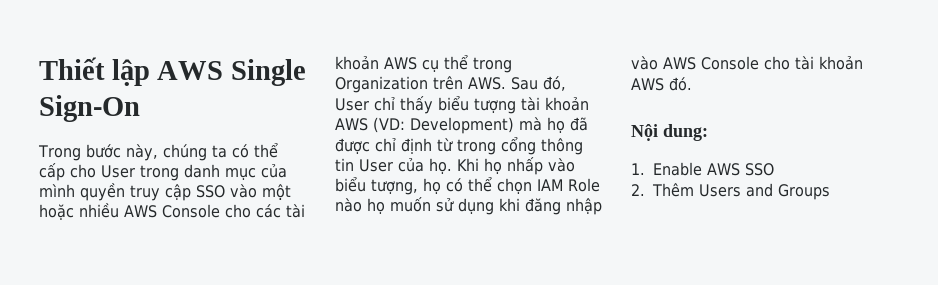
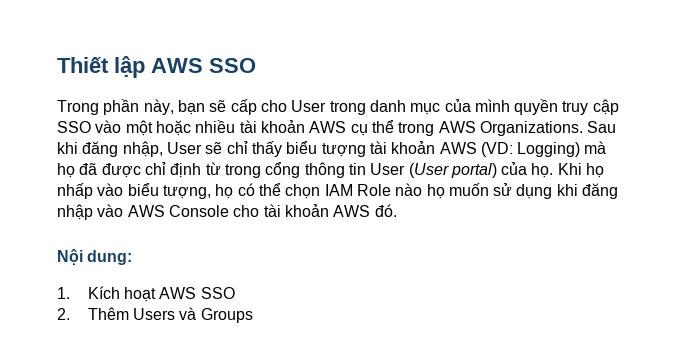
- Thiết lập AWS Single Sign-On
+ Thiết lập AWS SSO
- Trong bước này, chúng ta có thể cấp cho User trong danh mục của mình quyền truy cập SSO vào một hoặc nhiều AWS Console cho các tài khoản AWS cụ thể trong Organization trên AWS. Sau đó, User chỉ thấy biểu tượng tài khoản AWS (VD: Development) mà họ đã được chỉ định từ trong cổng thông tin User của họ.
+ Trong phần này, bạn sẽ cấp cho User trong danh mục của mình quyền truy cập SSO vào một hoặc nhiều tài khoản AWS cụ thể trong AWS Organizations. Sau khi đăng nhập, User sẽ chỉ thấy biểu tượng tài khoản AWS (VD: Logging) mà họ đã được chỉ định từ trong cổng thông tin User (User portal) của họ.
- 1. Enable AWS SSO
+ 1. Kích hoạt AWS SSO
- 2. Thêm Users and Groups
+ 2. Thêm Users và Groups

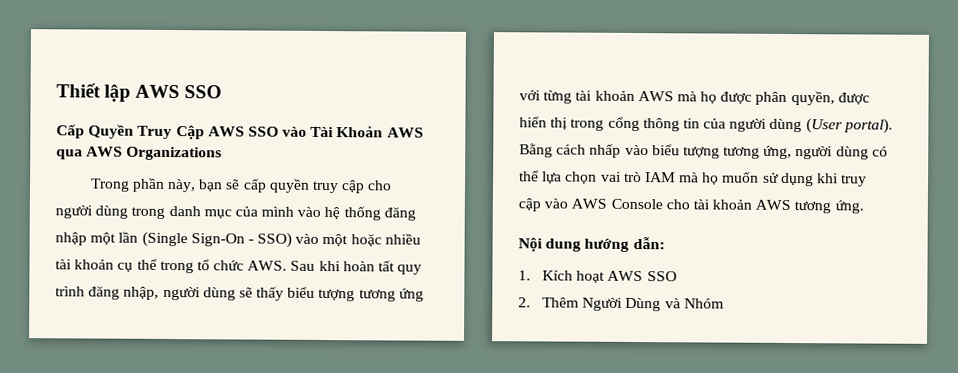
+ Cấp Quyền Truy Cập AWS SSO vào Tài Khoản AWS qua AWS Organizations
- Trong phần này, bạn sẽ cấp cho User trong danh mục của mình quyền truy cập SSO vào một hoặc nhiều tài khoản AWS cụ thể trong AWS Organizations. Sau khi đăng nhập, User sẽ chỉ thấy biểu tượng tài khoản AWS (VD: Logging) mà họ đã được chỉ định từ trong cổng thông tin User (User portal) của họ. Khi họ nhấp vào biểu tượng, họ có thể chọn IAM Role nào họ muốn sử dụng khi đăng nhập vào AWS Console cho tài khoản AWS đó.
+ Trong phần này, bạn sẽ cấp quyền truy cập cho người dùng trong danh mục của mình vào hệ thống đăng nhập một lần (Single Sign-On - SSO) vào một hoặc nhiều tài khoản cụ thể trong tổ chức AWS. Sau khi hoàn tất quy trình đăng nhập, người dùng sẽ thấy biểu tượng tương ứng với từng tài khoản AWS mà họ được phân quyền, được hiển thị trong cổng thông tin của người dùng (User portal). Bằng cách nhấp vào biểu tượng tương ứng, người dùng có thể lựa chọn vai trò IAM mà họ muốn sử dụng khi truy cập vào AWS Console cho tài khoản AWS tương ứng.
- Nội dung:
+ Nội dung hướng dẫn:
- 2. Thêm Users và Groups
+ 2. Thêm Người Dùng và Nhóm

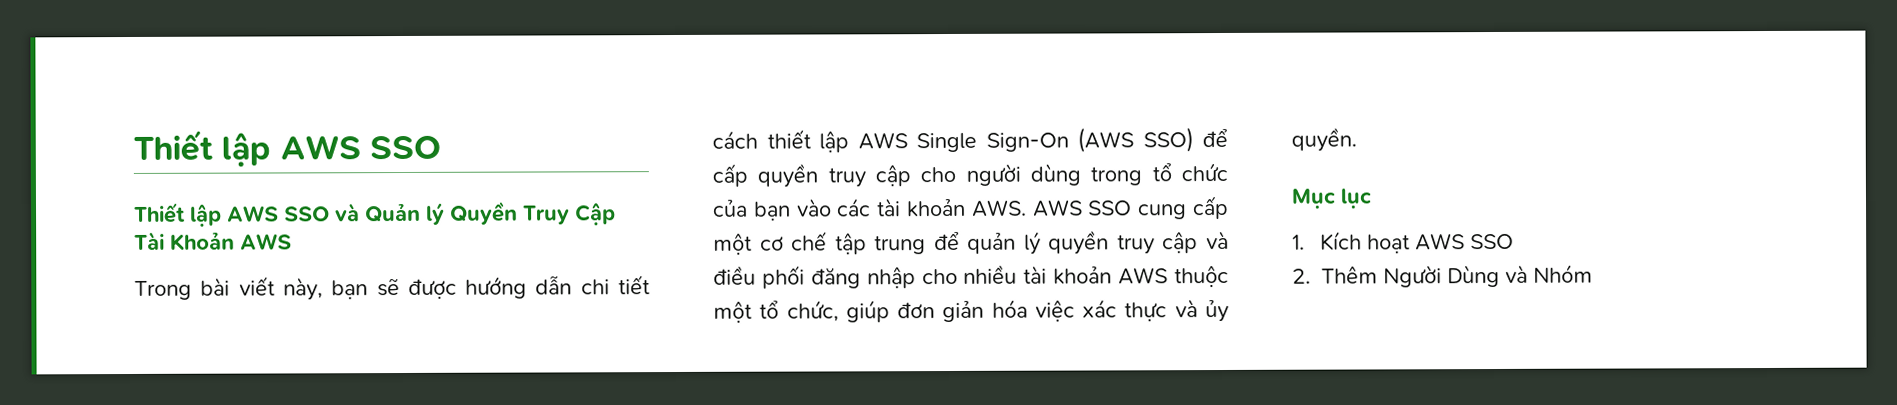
- Cấp Quyền Truy Cập AWS SSO vào Tài Khoản AWS qua AWS Organizations
+ Thiết lập AWS SSO và Quản lý Quyền Truy Cập Tài Khoản AWS
- Trong phần này, bạn sẽ cấp quyền truy cập cho người dùng trong danh mục của mình vào hệ thống đăng nhập một lần (Single Sign-On - SSO) vào một hoặc nhiều tài khoản cụ thể trong tổ chức AWS. Sau khi hoàn tất quy trình đăng nhập, người dùng sẽ thấy biểu tượng tương ứng với từng tài khoản AWS mà họ được phân quyền, được hiển thị trong cổng thông tin của người dùng (User portal). Bằng cách nhấp vào biểu tượng tương ứng, người dùng có thể lựa chọn vai trò IAM mà họ muốn sử dụng khi truy cập vào AWS Console cho tài khoản AWS tương ứng.
- Nội dung hướng dẫn:
+ Trong bài viết này, bạn sẽ được hướng dẫn chi tiết cách thiết lập AWS Single Sign-On (AWS SSO) để cấp quyền truy cập cho người dùng trong tổ chức của bạn vào các tài khoản AWS. AWS SSO cung cấp một cơ chế tập trung để quản lý quyền truy cập và điều phối đăng nhập cho nhiều tài khoản AWS thuộc một tổ chức, giúp đơn giản hóa việc xác thực và ủy quyền.
+ Mục lục

